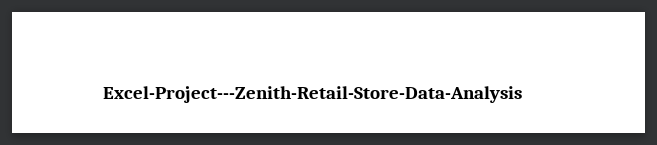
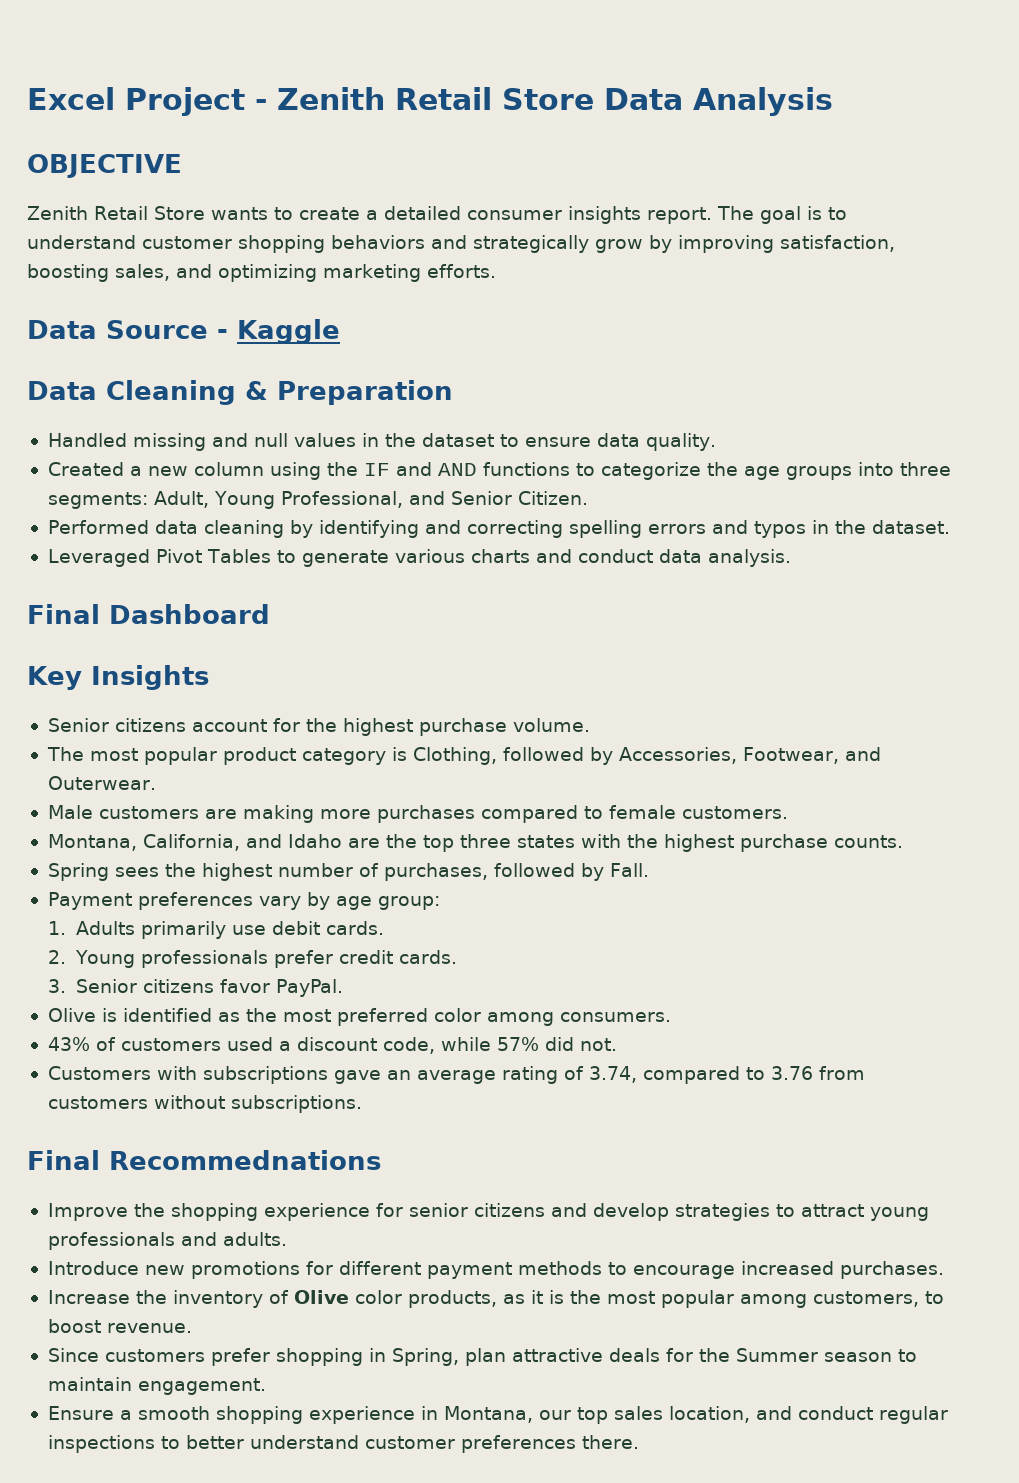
- Excel-Project---Zenith-Retail-Store-Data-Analysis
+ Excel Project - Zenith Retail Store Data Analysis
+ OBJECTIVE
+ Zenith Retail Store wants to create a detailed consumer insights report. The goal is to understand customer shopping behaviors and strategically grow by improving satisfaction, boosting sales, and optimizing marketing efforts.
+ Data Source - Kaggle
+ Data Cleaning & Preparation
+ Handled missing and null values in the dataset to ensure data quality.
+ Created a new column using the IF and AND functions to categorize the age groups into three segments: Adult, Young Professional, and Senior Citizen.
+ Performed data cleaning by identifying and correcting spelling errors and typos in the dataset.
+ Leveraged Pivot Tables to generate various charts and conduct data analysis.
+ Final Dashboard
+ Key Insights
+ Senior citizens account for the highest purchase volume.
+ The most popular product category is Clothing, followed by Accessories, Footwear, and Outerwear.
+ Male customers are making more purchases compared to female customers.
+ Montana, California, and Idaho are the top three states with the highest purchase counts.
+ Spring sees the highest number of purchases, followed by Fall.
+ Payment preferences vary by age group:
+ 1. Adults primarily use debit cards.
+ 2. Young professionals prefer credit cards.
+ 3. Senior citizens favor PayPal.
+ Olive is identified as the most preferred color among consumers.
+ 43% of customers used a discount code, while 57% did not.
+ Customers with subscriptions gave an average rating of 3.74, compared to 3.76 from customers without subscriptions.
+ Final Recommednations
+ Improve the shopping experience for senior citizens and develop strategies to attract young professionals and adults.
+ Introduce new promotions for different payment methods to encourage increased purchases.
+ Increase the inventory of Olive color products, as it is the most popular among customers, to boost revenue.
+ Since customers prefer shopping in Spring, plan attractive deals for the Summer season to maintain engagement.
+ Ensure a smooth shopping experience in Montana, our top sales location, and conduct regular inspections to better understand customer preferences there.

